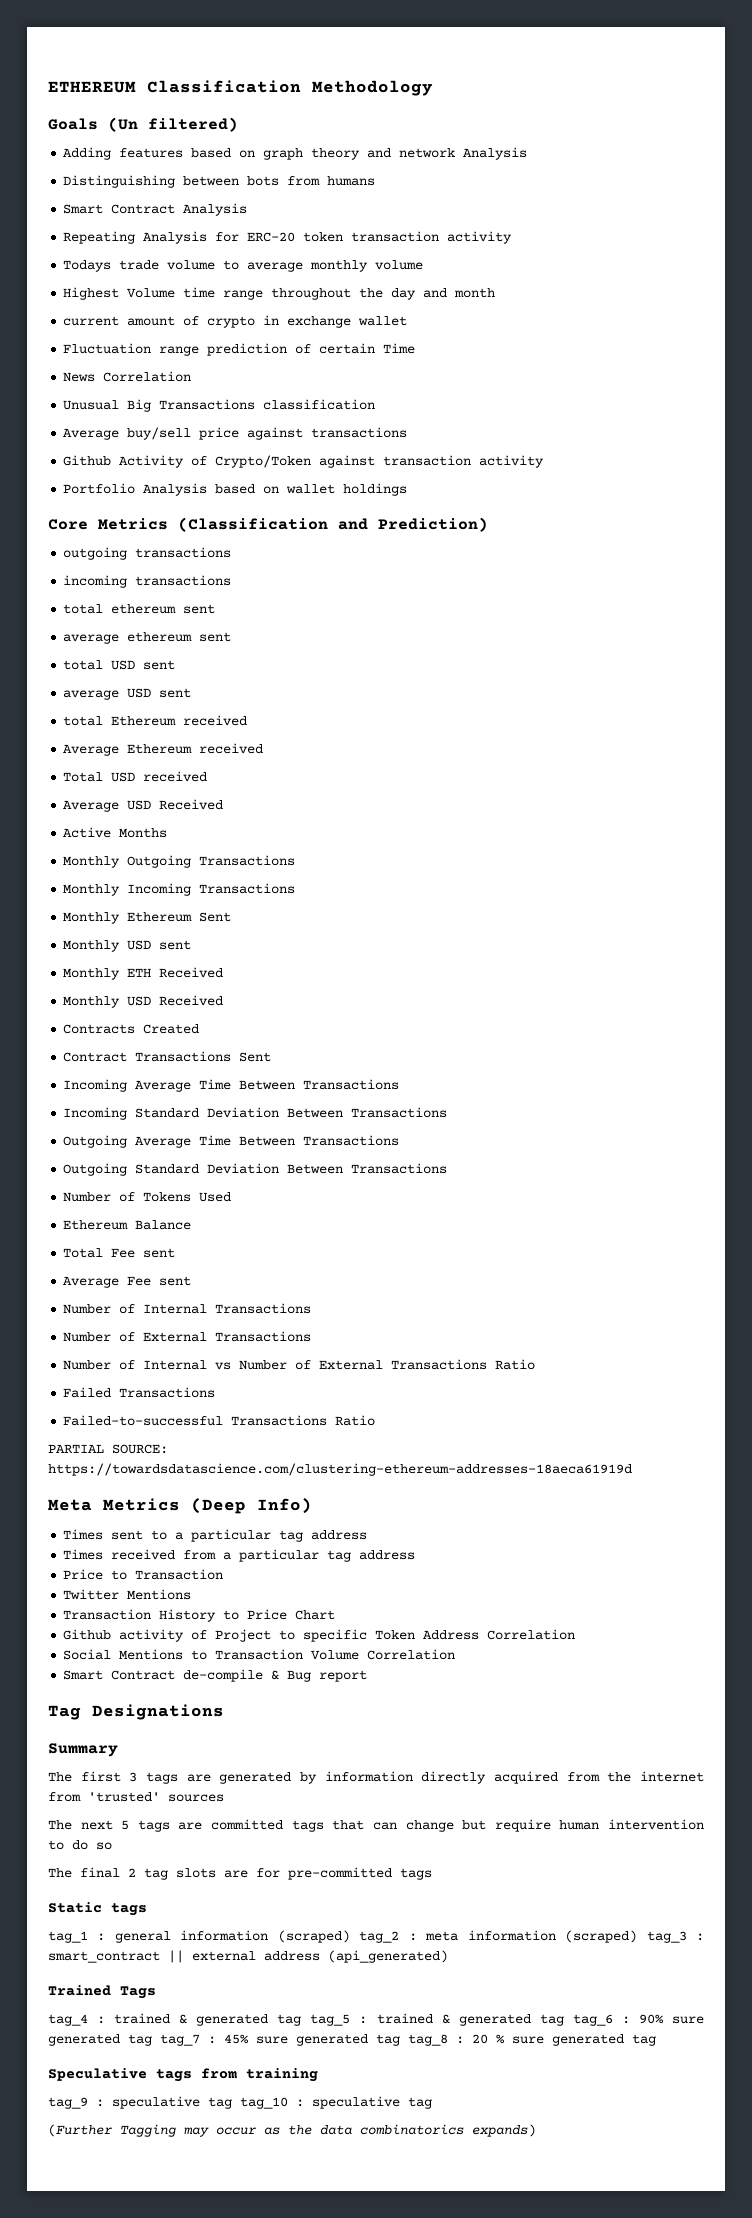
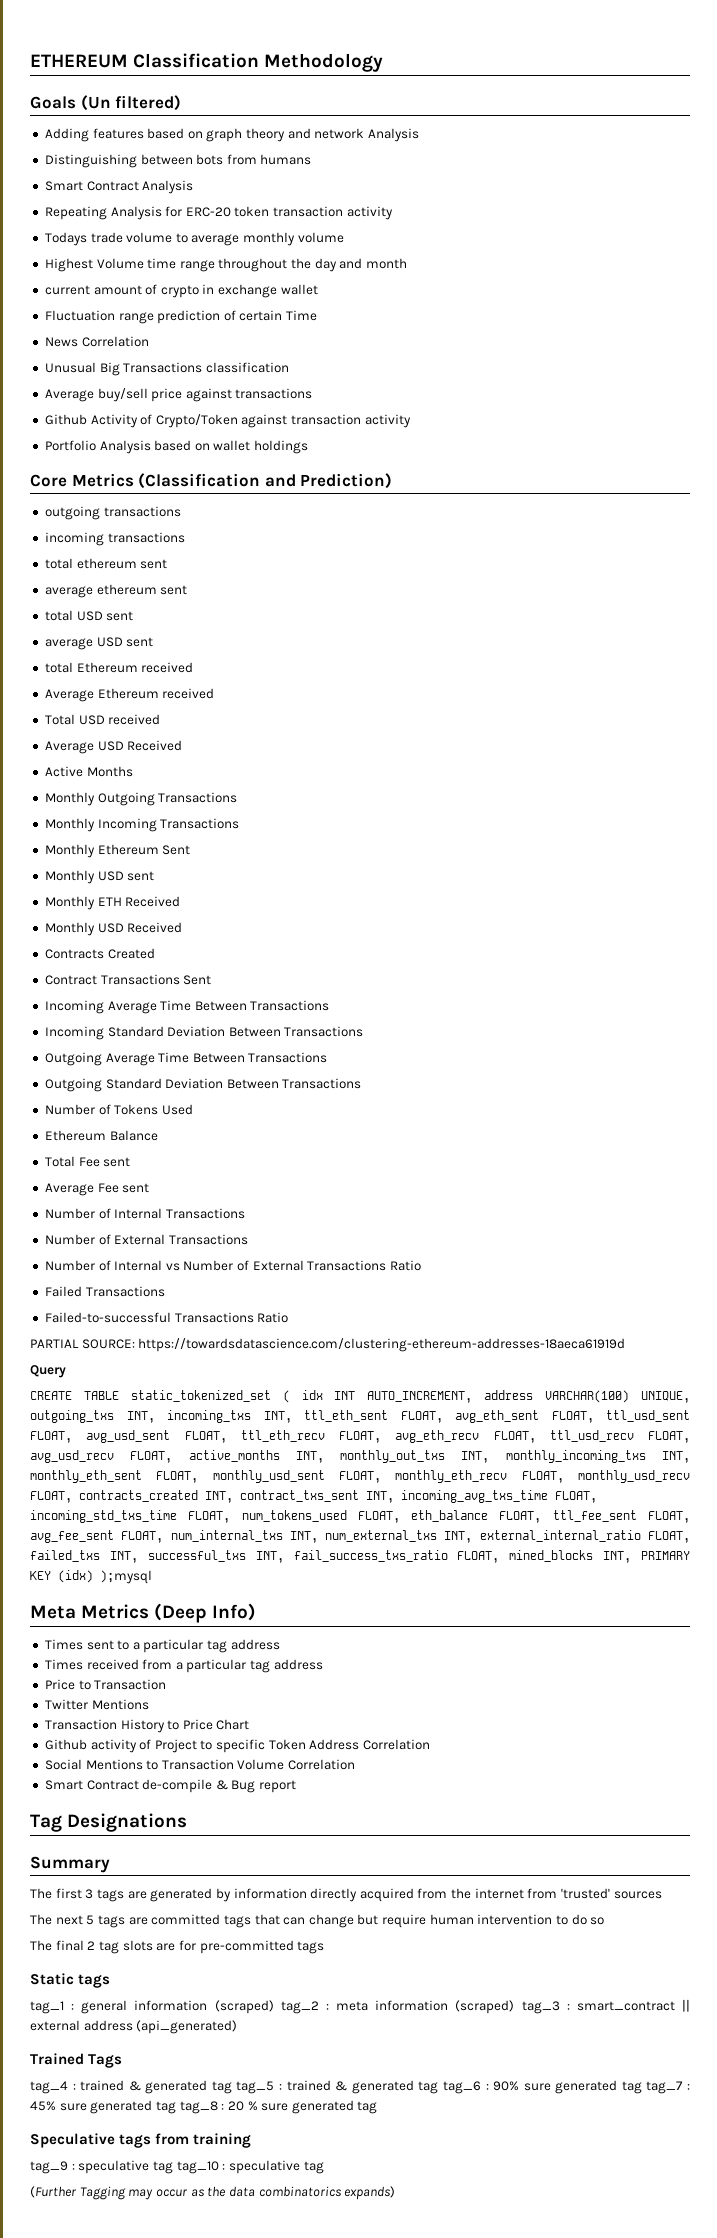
+ Query
+ CREATE TABLE static_tokenized_set ( idx INT AUTO_INCREMENT, address VARCHAR(100) UNIQUE, outgoing_txs INT, incoming_txs INT, ttl_eth_sent FLOAT, avg_eth_sent FLOAT, ttl_usd_sent FLOAT, avg_usd_sent FLOAT, ttl_eth_recv FLOAT, avg_eth_recv FLOAT, ttl_usd_recv FLOAT, avg_usd_recv FLOAT, active_months INT, monthly_out_txs INT, monthly_incoming_txs INT, monthly_eth_sent FLOAT, monthly_usd_sent FLOAT, monthly_eth_recv FLOAT, monthly_usd_recv FLOAT, contracts_created INT, contract_txs_sent INT, incoming_avg_txs_time FLOAT, incoming_std_txs_time FLOAT, num_tokens_used FLOAT, eth_balance FLOAT, ttl_fee_sent FLOAT, avg_fee_sent FLOAT, num_internal_txs INT, num_external_txs INT, external_internal_ratio FLOAT, failed_txs INT, successful_txs INT, fail_success_txs_ratio FLOAT, mined_blocks INT, PRIMARY KEY (idx) );mysql

